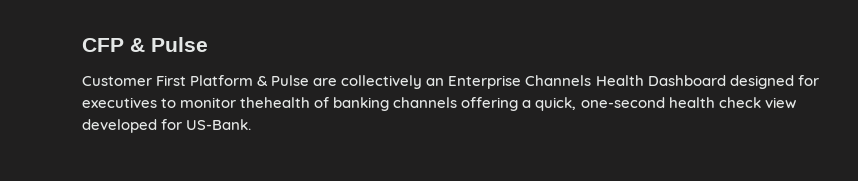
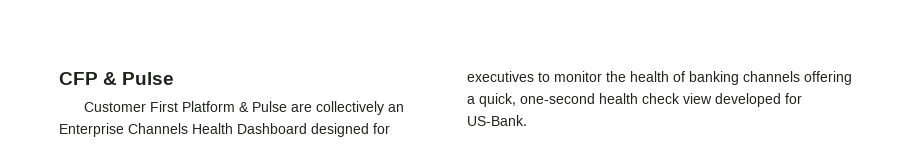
- Customer First Platform & Pulse are collectively an Enterprise Channels Health Dashboard designed for executives to monitor thehealth of banking channels offering a quick, one-second health check view developed for US-Bank.
+ Customer First Platform & Pulse are collectively an Enterprise Channels Health Dashboard designed for executives to monitor the health of banking channels offering a quick, one-second health check view developed for US-Bank.

